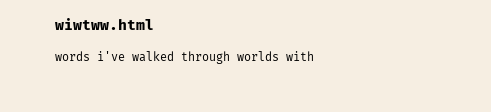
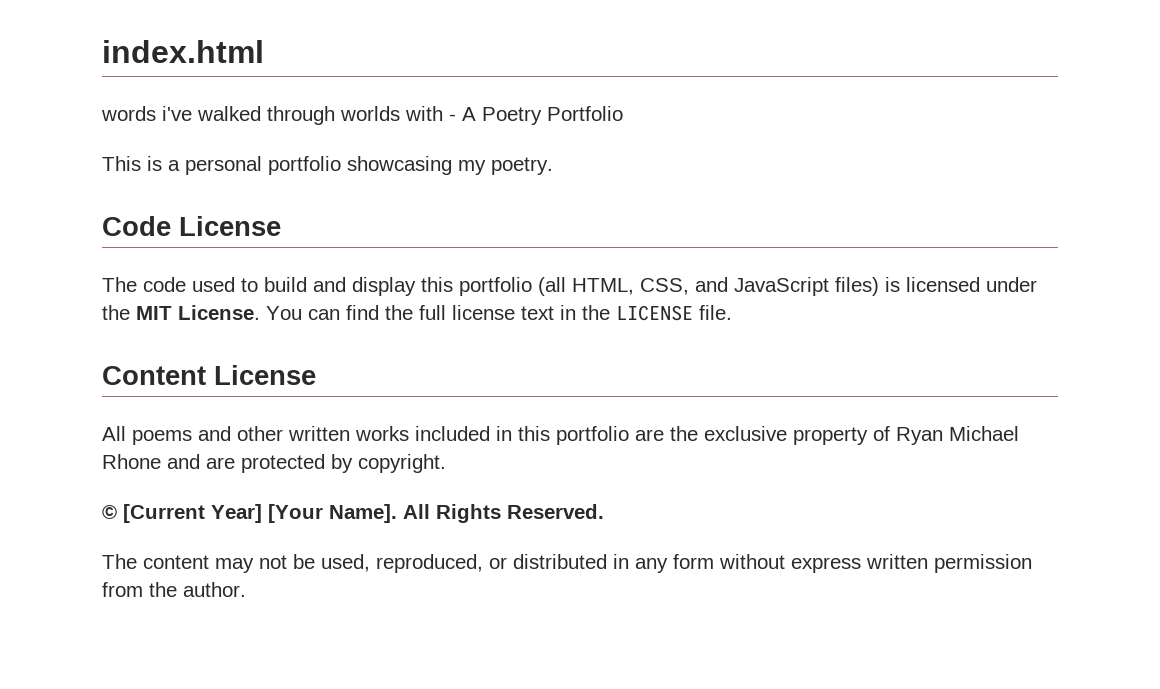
- wiwtww.html
+ index.html
- words i've walked through worlds with
+ words i've walked through worlds with - A Poetry Portfolio
+ This is a personal portfolio showcasing my poetry.
+ Code License
+ The code used to build and display this portfolio (all HTML, CSS, and JavaScript files) is licensed under the MIT License. You can find the full license text in the LICENSE file.
+ Content License
+ All poems and other written works included in this portfolio are the exclusive property of Ryan Michael Rhone and are protected by copyright.
+ © [Current Year] [Your Name]. All Rights Reserved.
+ The content may not be used, reproduced, or distributed in any form without express written permission from the author.

